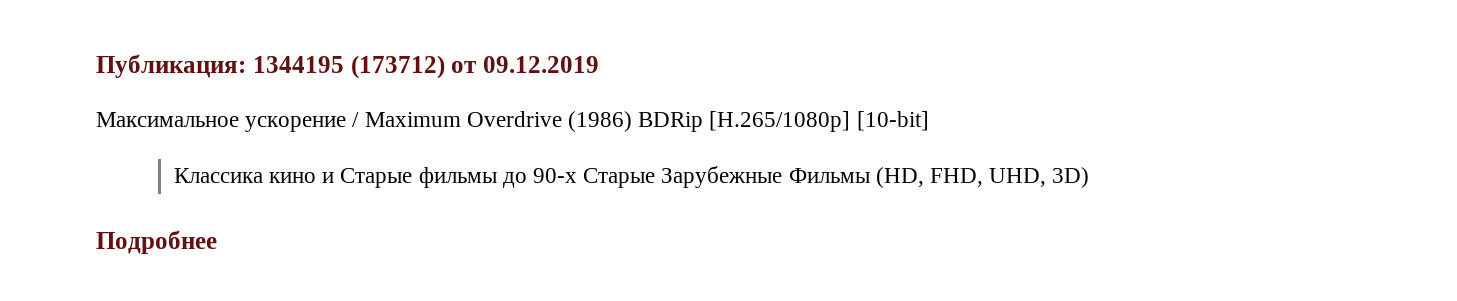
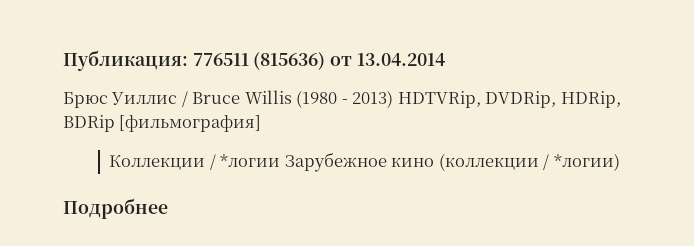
- Публикация: 1344195 (173712) от 09.12.2019
- Максимальное ускорение / Maximum Overdrive (1986) BDRip [H.265/1080p] [10-bit]
- Классика кино и Старые фильмы до 90-х Старые Зарубежные Фильмы (HD, FHD, UHD, 3D)
+ Публикация: 776511 (815636) от 13.04.2014
+ Брюс Уиллис / Bruce Willis (1980 - 2013) HDTVRip, DVDRip, HDRip, BDRip [фильмография]
+ Коллекции / *логии Зарубежное кино (коллекции / *логии)

